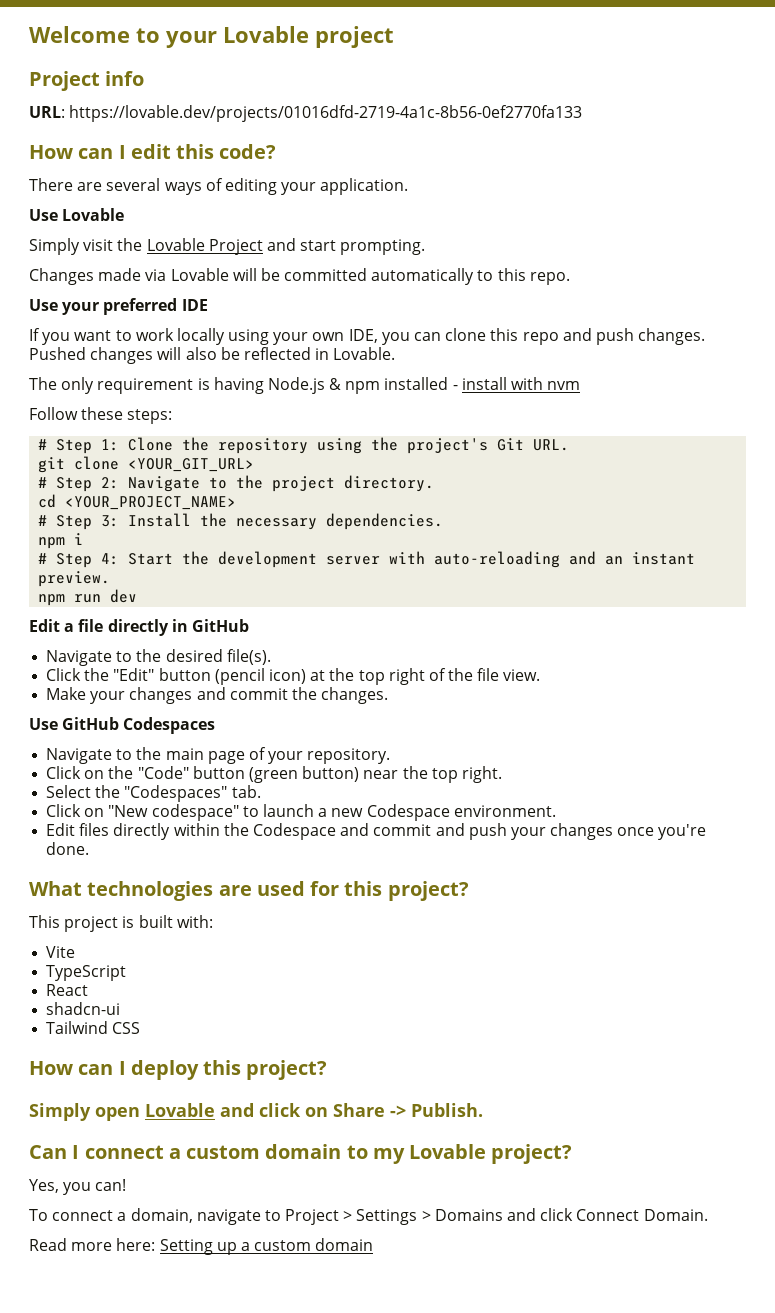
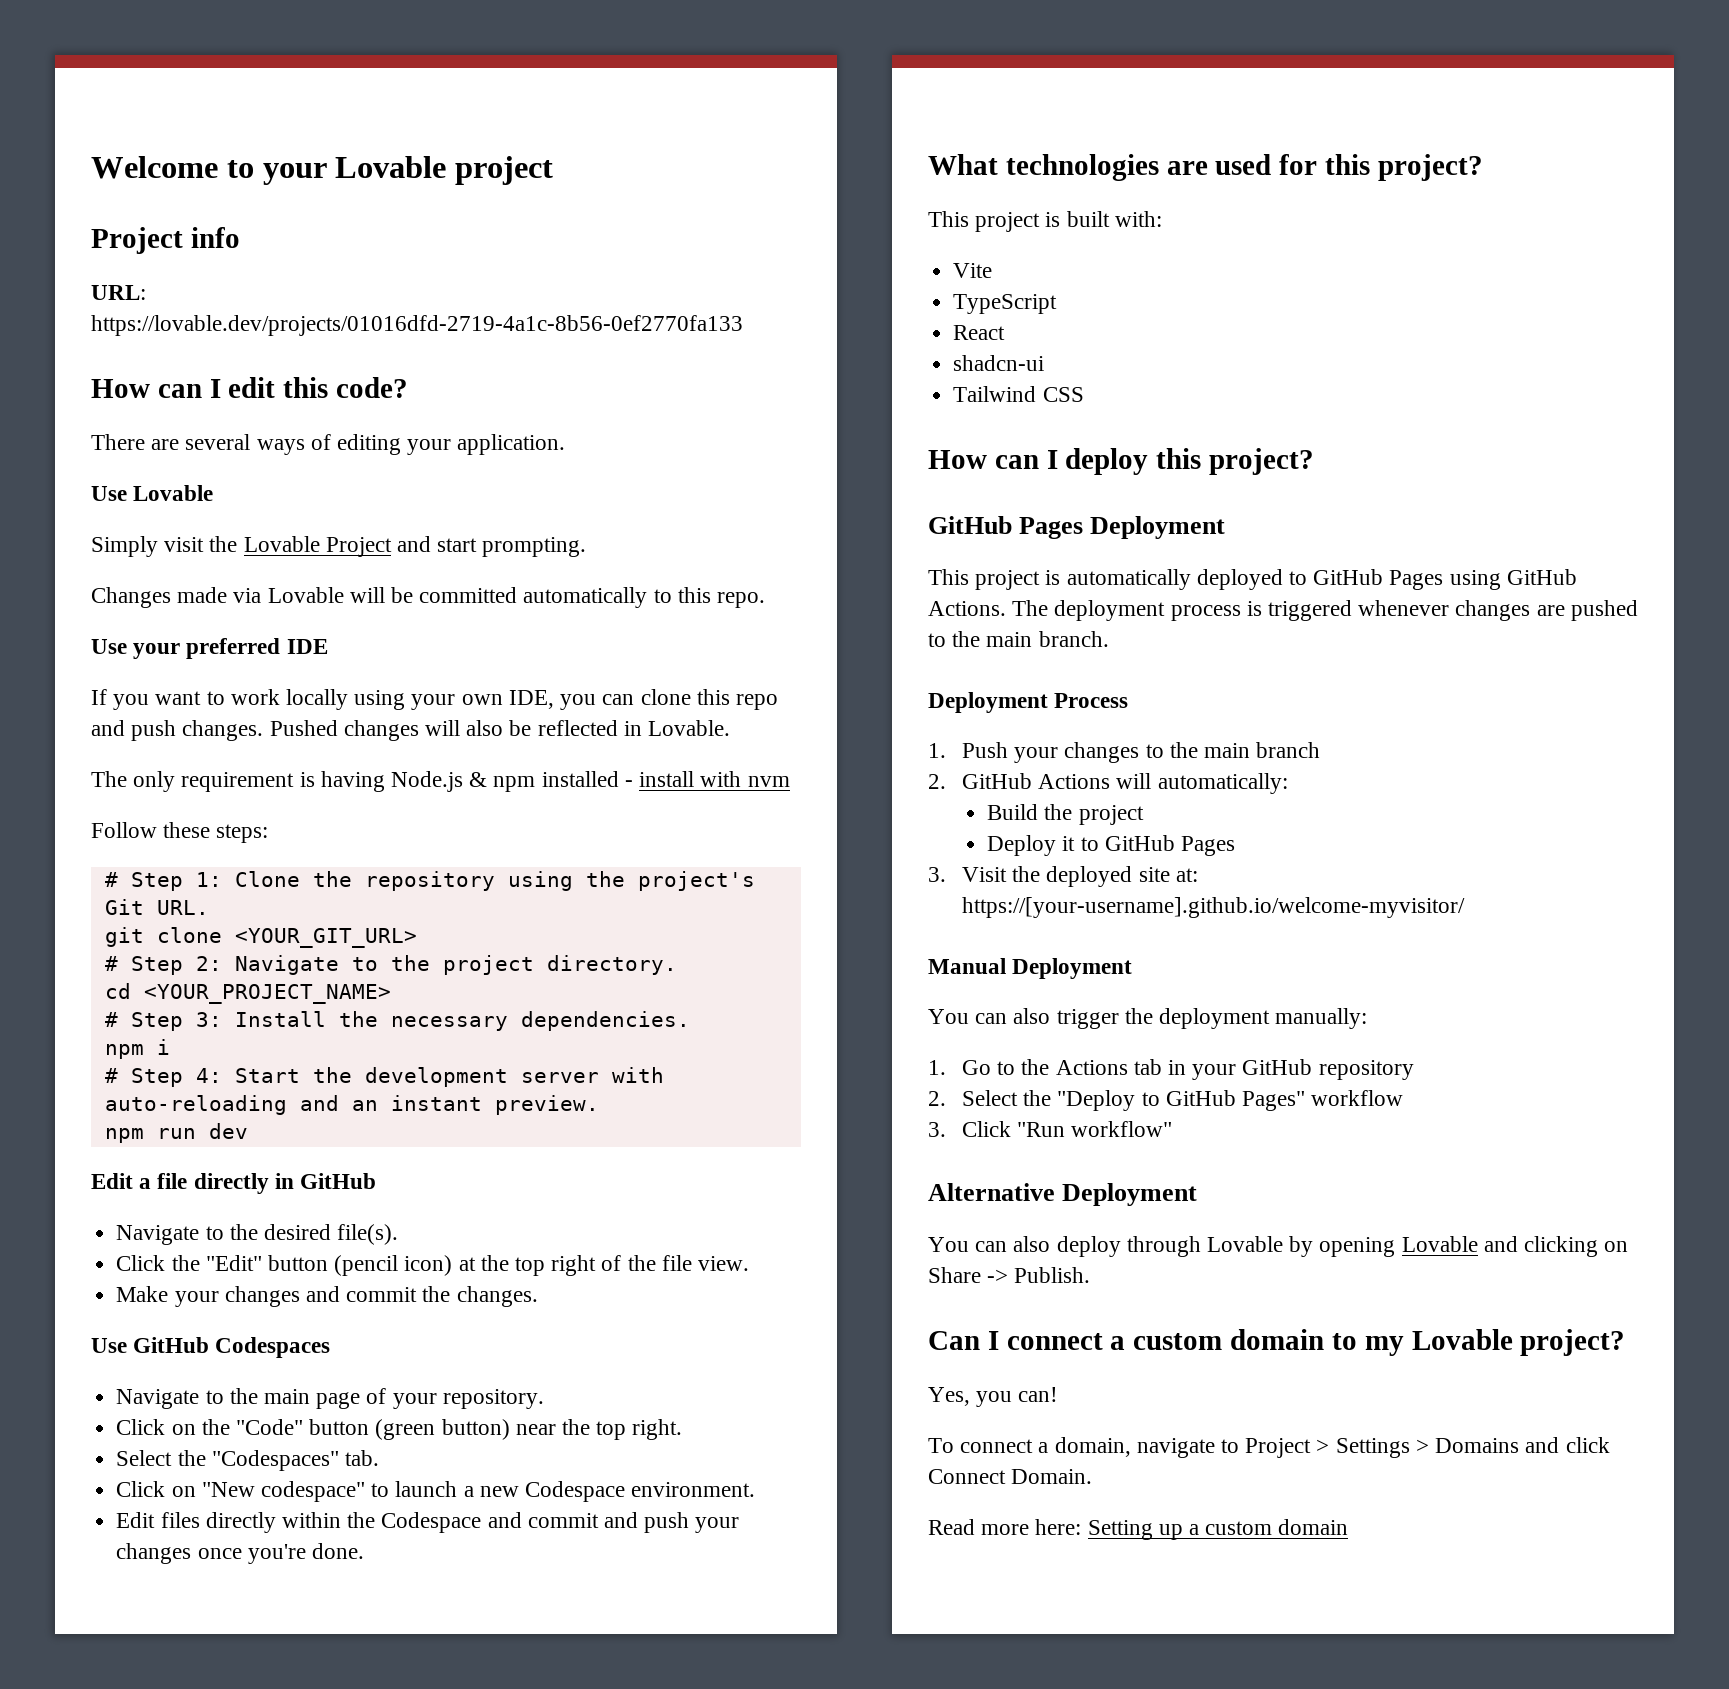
- Simply open Lovable and click on Share -> Publish.
+ GitHub Pages Deployment
+ This project is automatically deployed to GitHub Pages using GitHub Actions. The deployment process is triggered whenever changes are pushed to the main branch.
+ Deployment Process
+ 1. Push your changes to the main branch
+ 2. GitHub Actions will automatically:
+ Build the project
+ Deploy it to GitHub Pages
+ 3. Visit the deployed site at: https://[your-username].github.io/welcome-myvisitor/
+ Manual Deployment
+ You can also trigger the deployment manually:
+ 1. Go to the Actions tab in your GitHub repository
+ 2. Select the "Deploy to GitHub Pages" workflow
+ 3. Click "Run workflow"
+ Alternative Deployment
+ You can also deploy through Lovable by opening Lovable and clicking on Share -> Publish.

